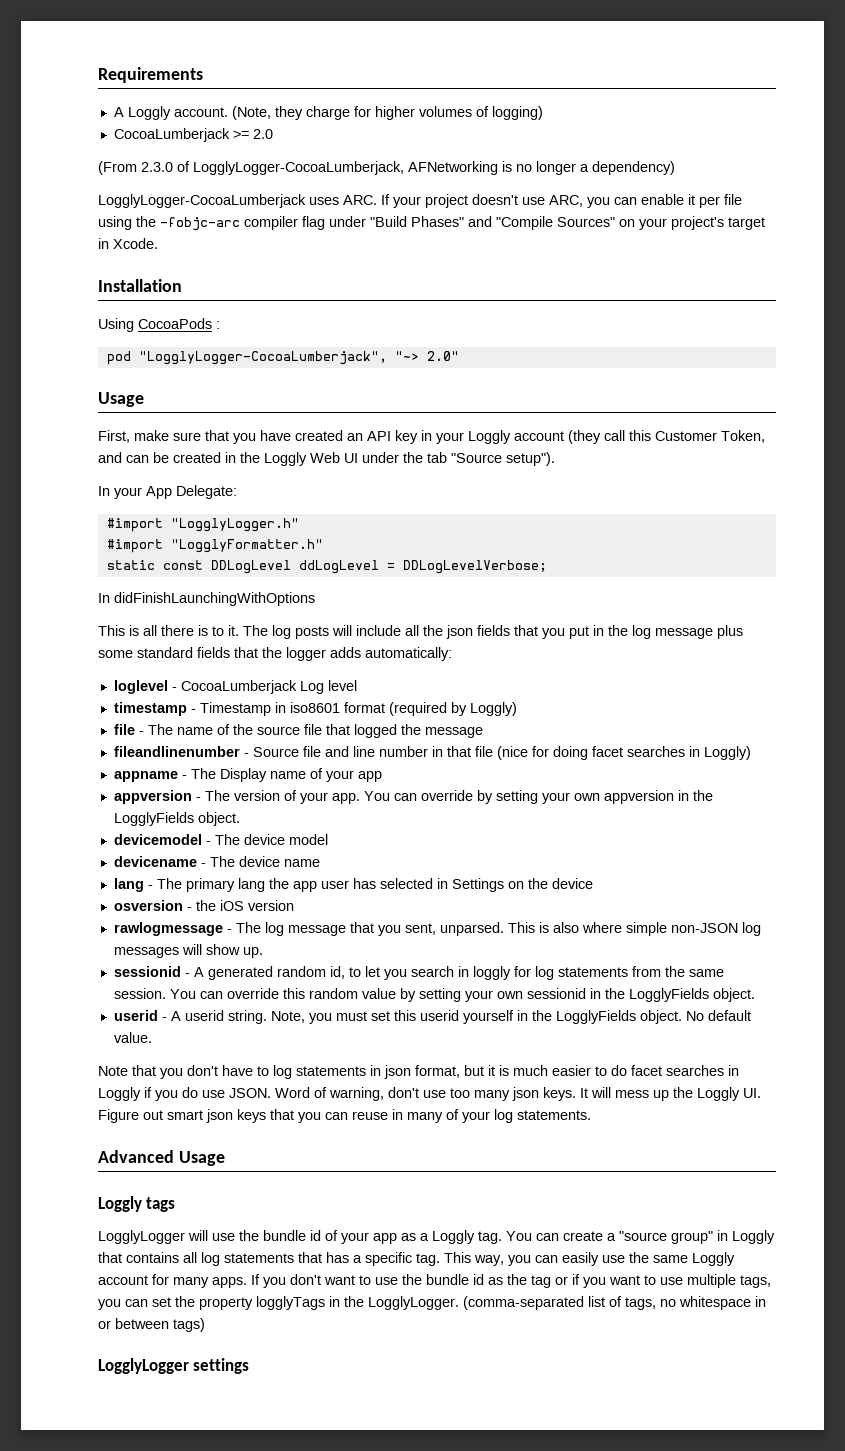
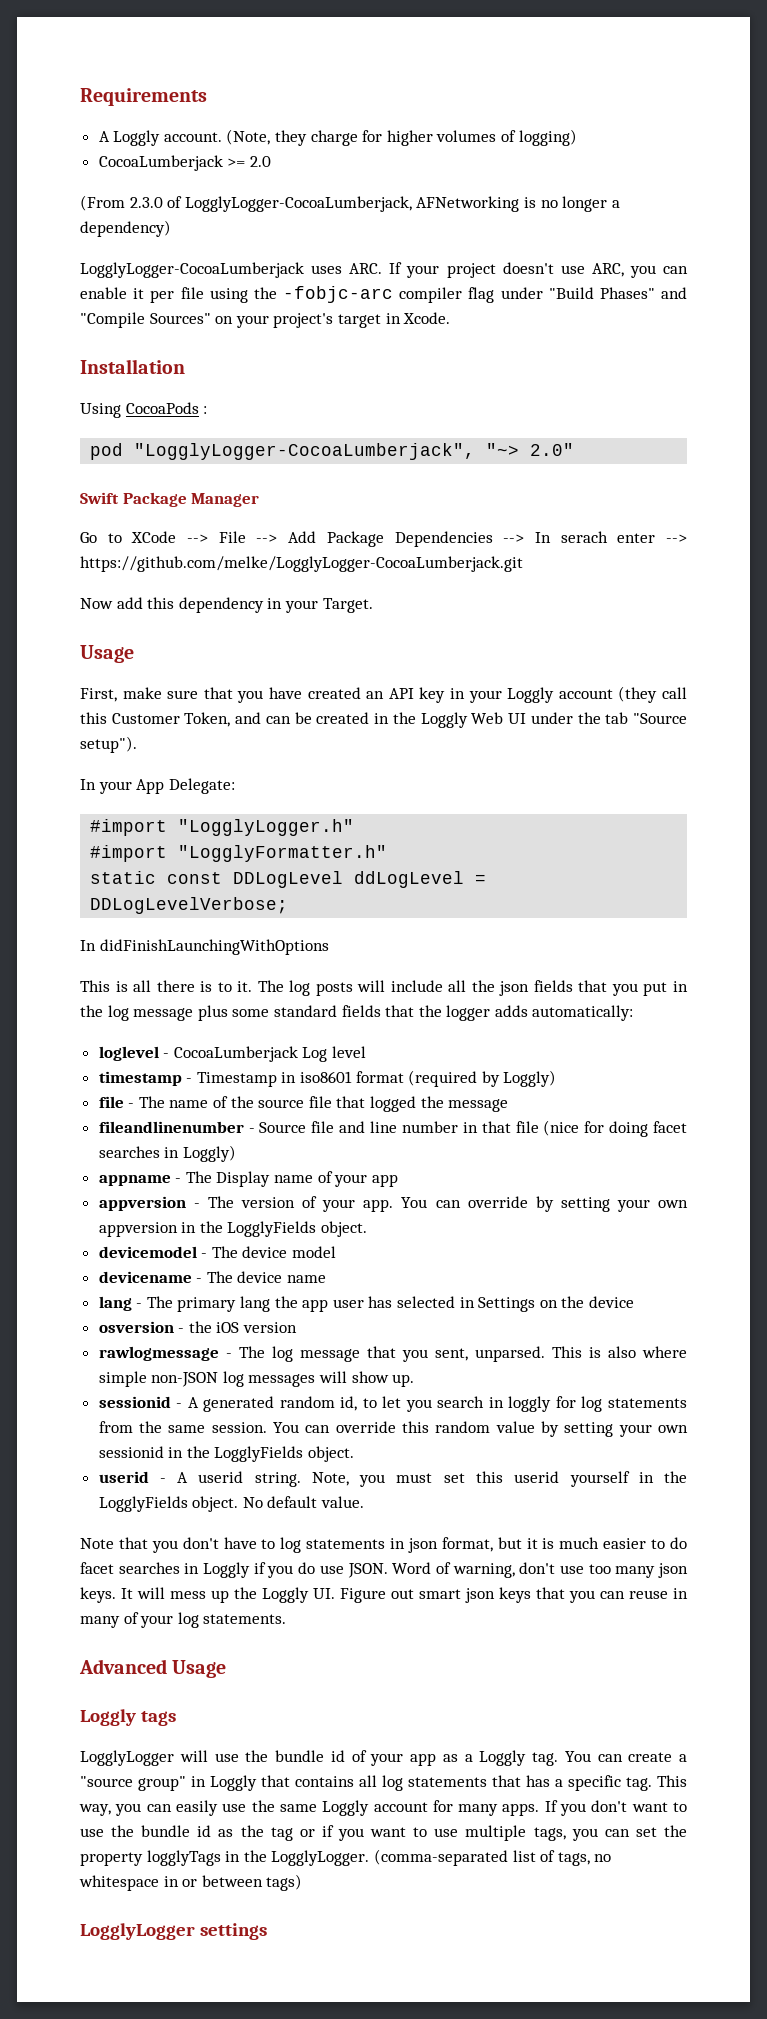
+ Swift Package Manager
+ Go to XCode --> File --> Add Package Dependencies --> In serach enter --> https://github.com/melke/LogglyLogger-CocoaLumberjack.git
+ Now add this dependency in your Target.

